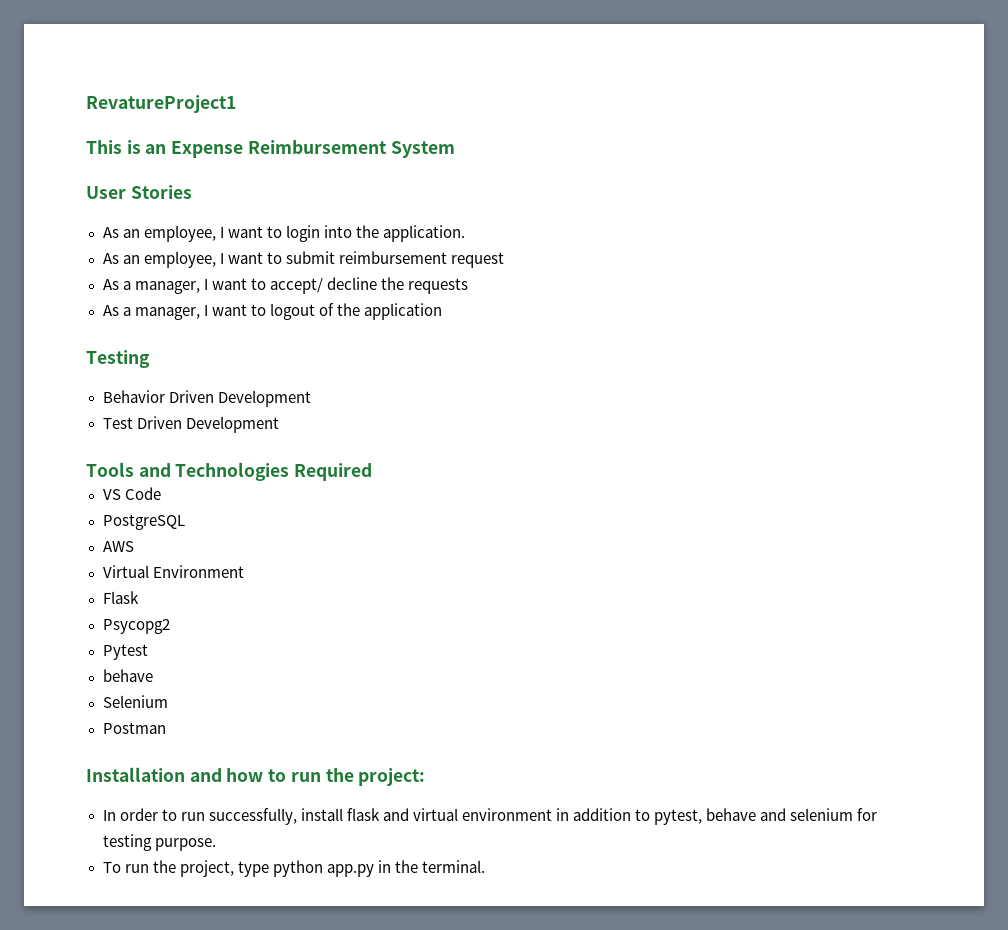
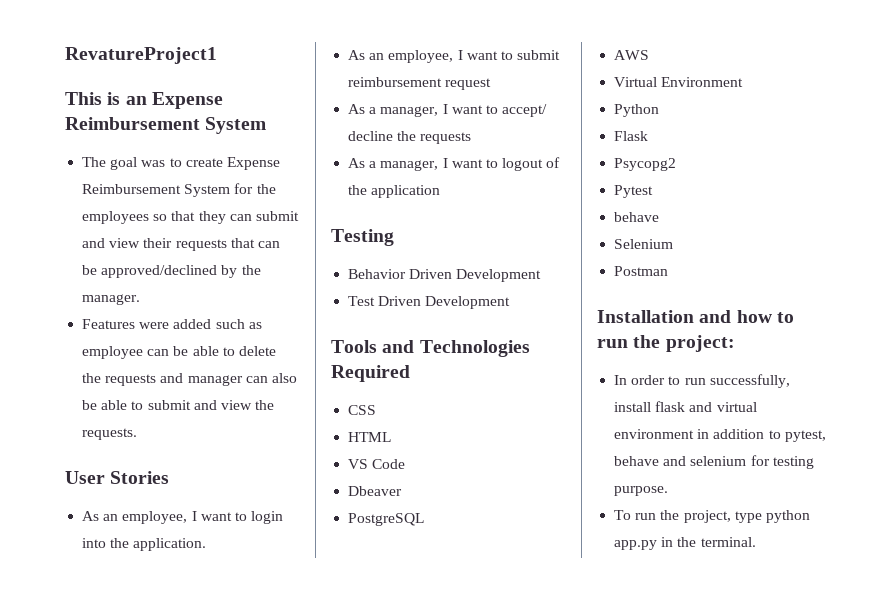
+ The goal was to create Expense Reimbursement System for the employees so that they can submit and view their requests that can be approved/declined by the manager.
+ Features were added such as employee can be able to delete the requests and manager can also be able to submit and view the requests.
+ CSS
+ HTML
+ Dbeaver
+ Python

